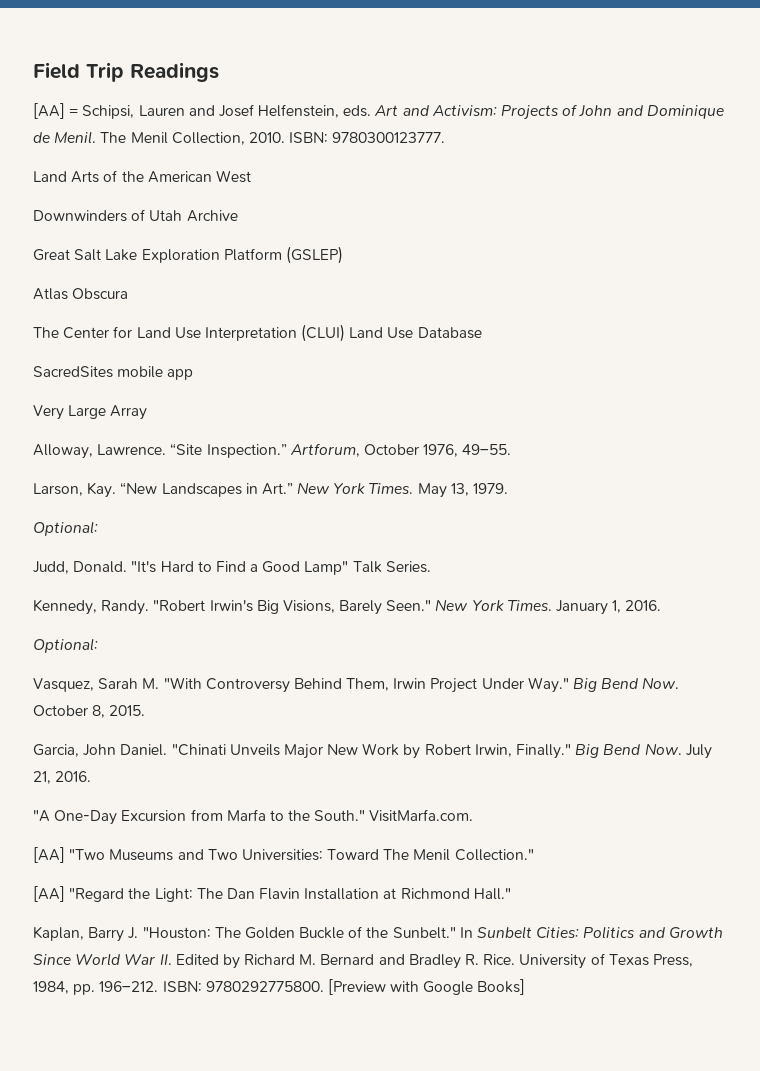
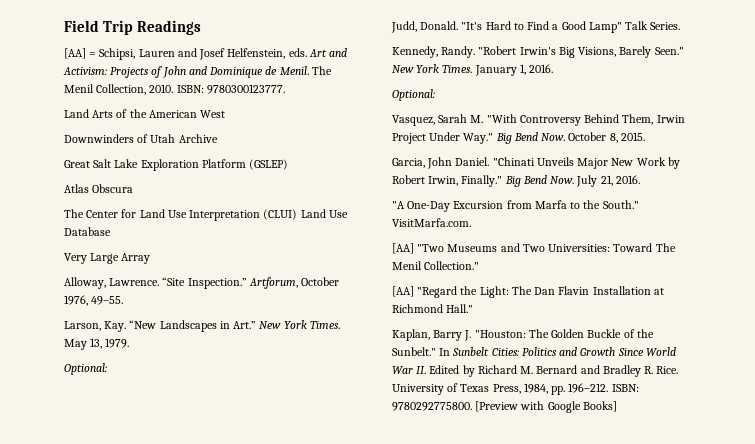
- SacredSites mobile app

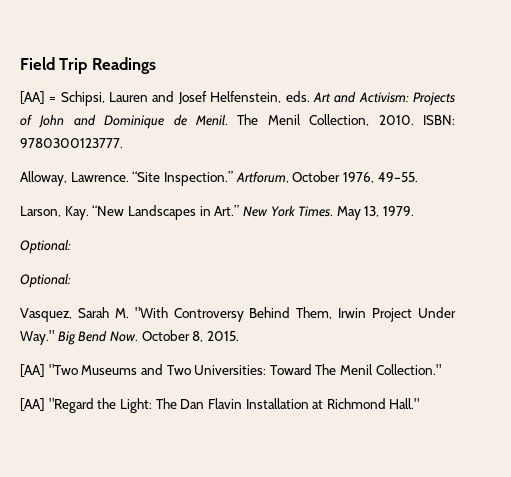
- Land Arts of the American West
- Downwinders of Utah Archive
- Great Salt Lake Exploration Platform (GSLEP)
- Atlas Obscura
- The Center for Land Use Interpretation (CLUI) Land Use Database
- Very Large Array
- Judd, Donald. "It's Hard to Find a Good Lamp" Talk Series.
- Kennedy, Randy. "Robert Irwin's Big Visions, Barely Seen." New York Times. January 1, 2016.
- Garcia, John Daniel. "Chinati Unveils Major New Work by Robert Irwin, Finally." Big Bend Now. July 21, 2016.
- "A One-Day Excursion from Marfa to the South." VisitMarfa.com.
- Kaplan, Barry J. "Houston: The Golden Buckle of the Sunbelt." In Sunbelt Cities: Politics and Growth Since World War II. Edited by Richard M. Bernard and Bradley R. Rice. University of Texas Press, 1984, pp. 196–212. ISBN: 9780292775800. [Preview with Google Books]

